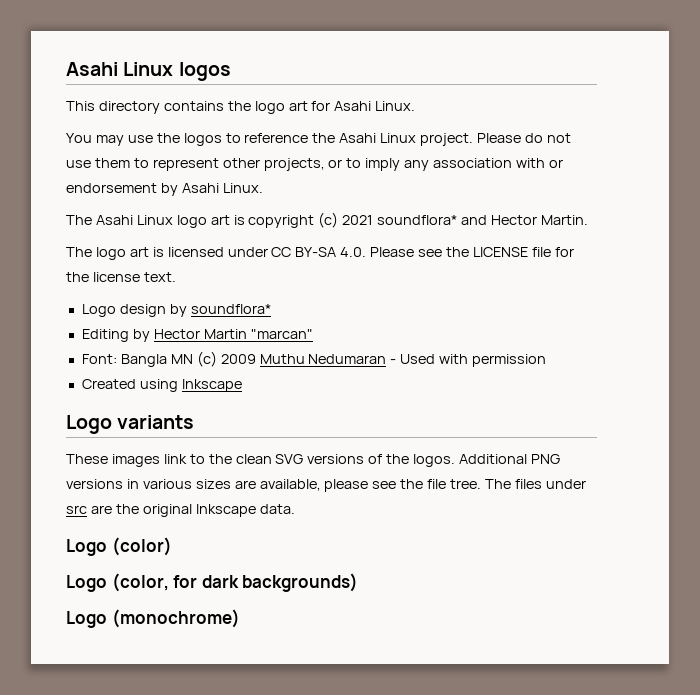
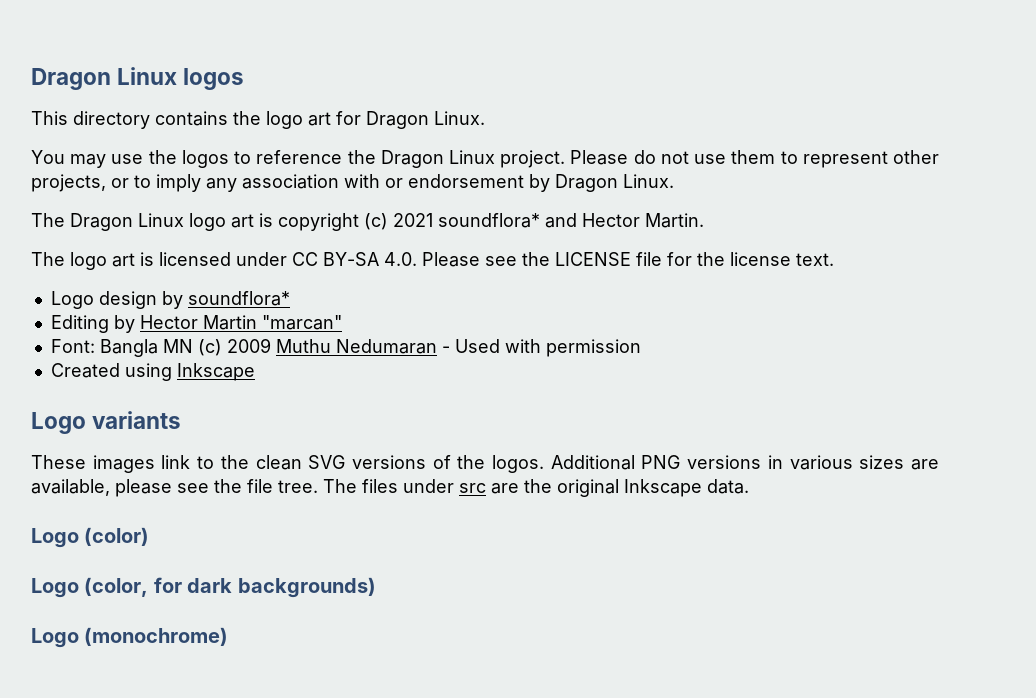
- Asahi Linux logos
+ Dragon Linux logos
- This directory contains the logo art for Asahi Linux.
+ This directory contains the logo art for Dragon Linux.
- You may use the logos to reference the Asahi Linux project.
+ You may use the logos to reference the Dragon Linux project.
- Please do not use them to represent other projects, or to imply any association with or endorsement by Asahi Linux.
+ Please do not use them to represent other projects, or to imply any association with or endorsement by Dragon Linux.
- The Asahi Linux logo art is copyright (c) 2021 soundflora* and Hector Martin.
+ The Dragon Linux logo art is copyright (c) 2021 soundflora* and Hector Martin.

